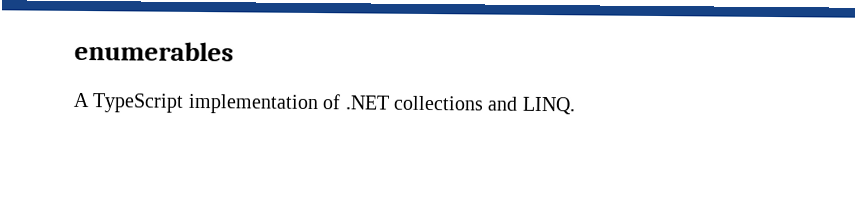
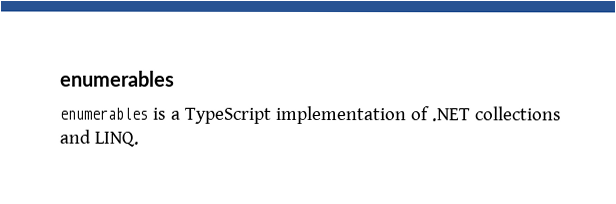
- A TypeScript implementation of .NET collections and LINQ.
+ enumerables is a TypeScript implementation of .NET collections and LINQ.

